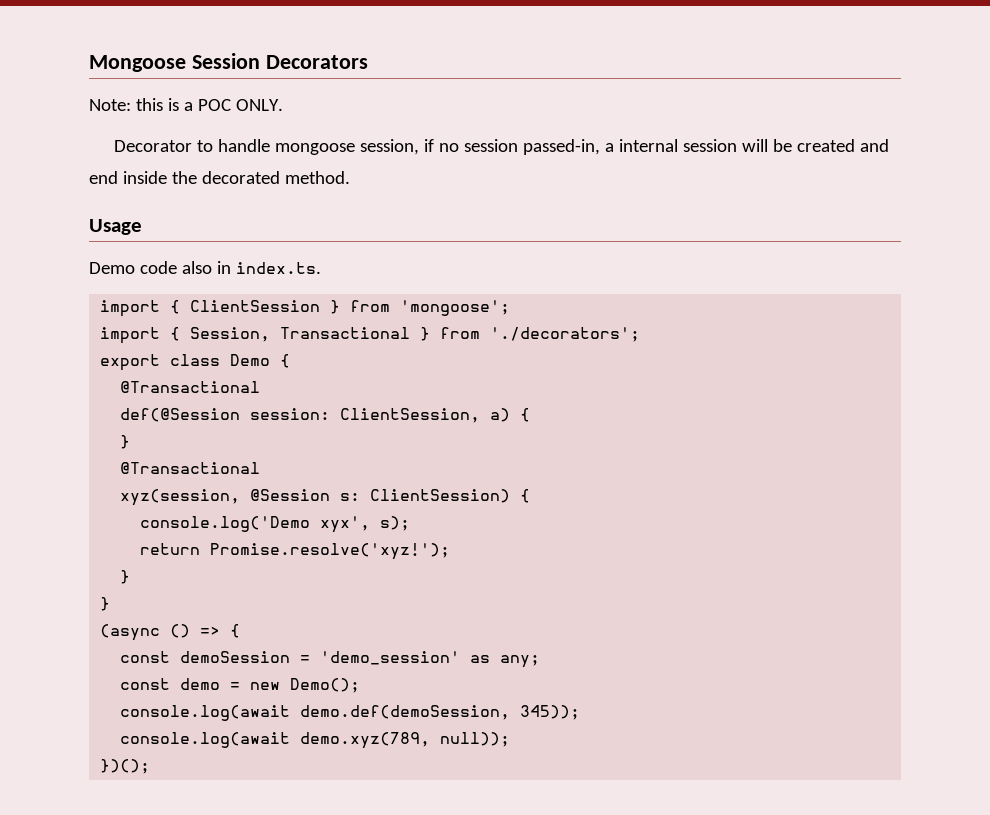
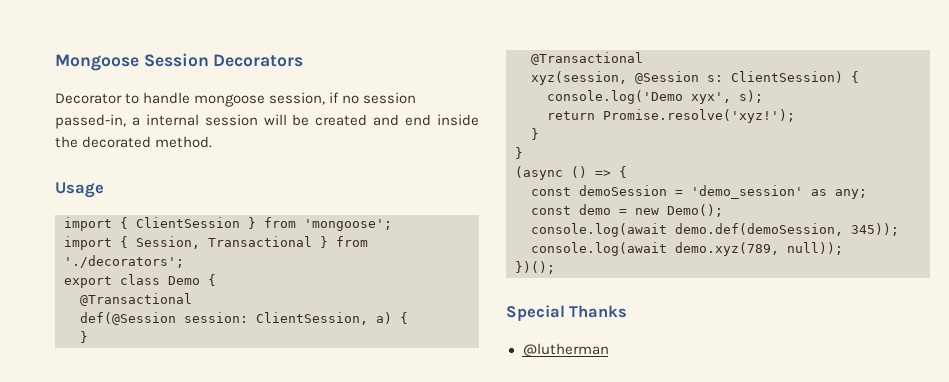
- Note: this is a POC ONLY.
- Demo code also in index.ts.
+ Special Thanks
+ @lutherman

